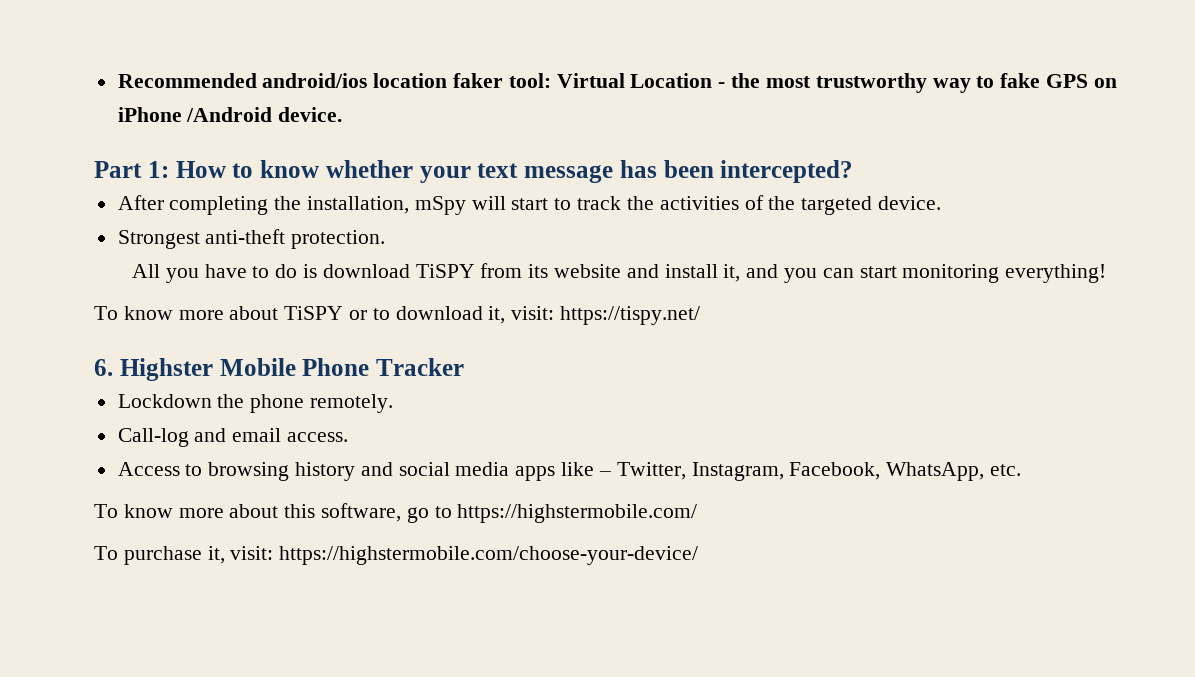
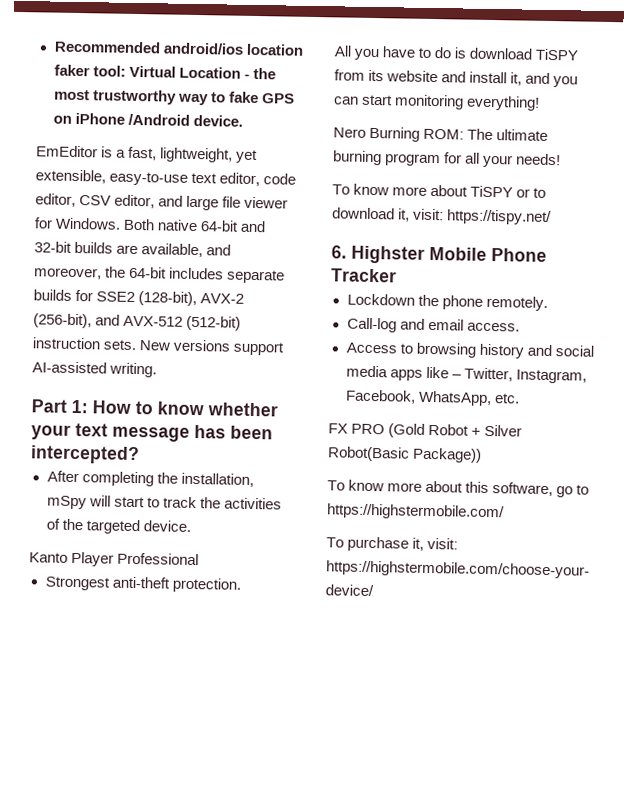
+ EmEditor is a fast, lightweight, yet extensible, easy-to-use text editor, code editor, CSV editor, and large file viewer for Windows. Both native 64-bit and 32-bit builds are available, and moreover, the 64-bit includes separate builds for SSE2 (128-bit), AVX-2 (256-bit), and AVX-512 (512-bit) instruction sets. New versions support AI-assisted writing.
+ Kanto Player Professional
+ Nero Burning ROM: The ultimate burning program for all your needs!
+ FX PRO (Gold Robot + Silver Robot(Basic Package))

